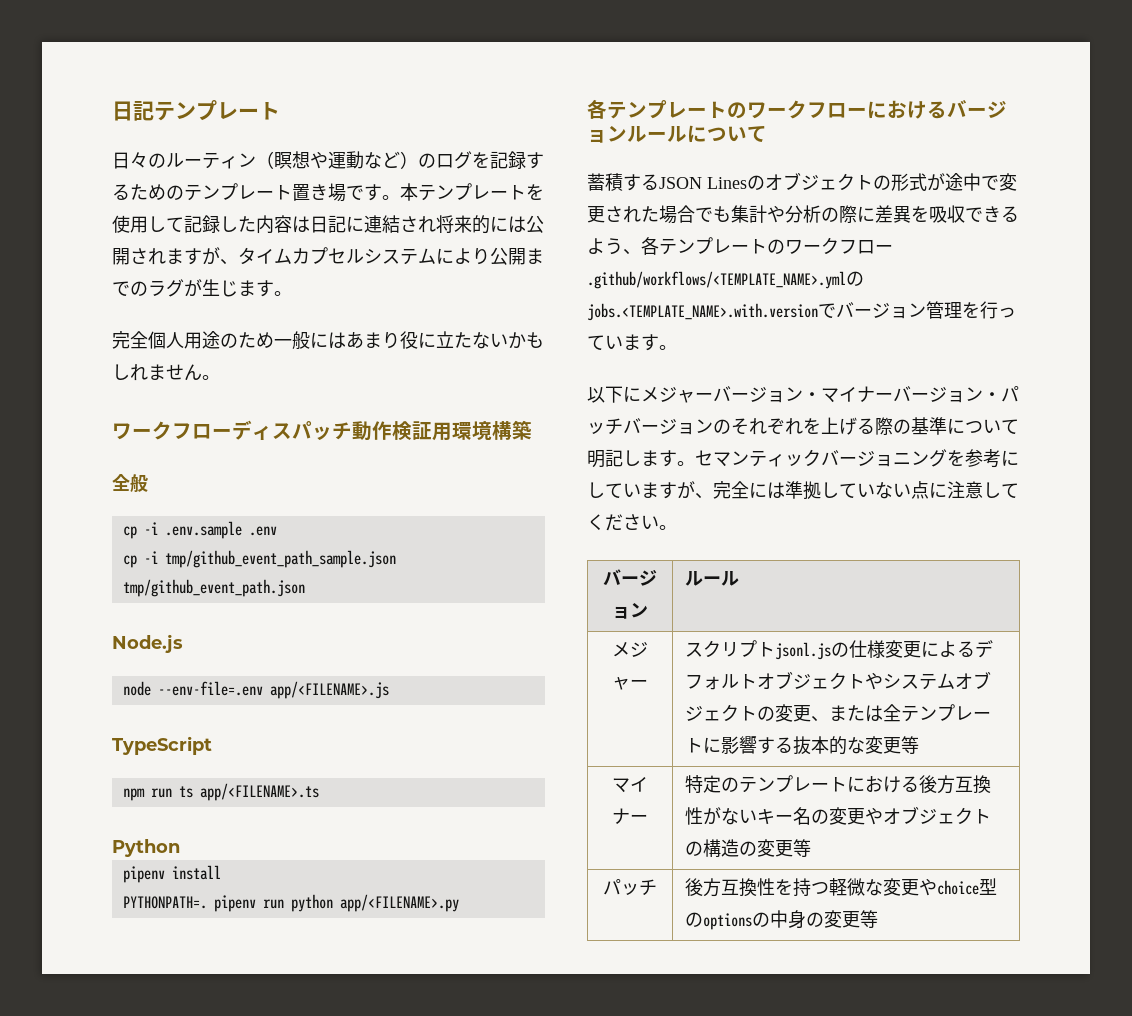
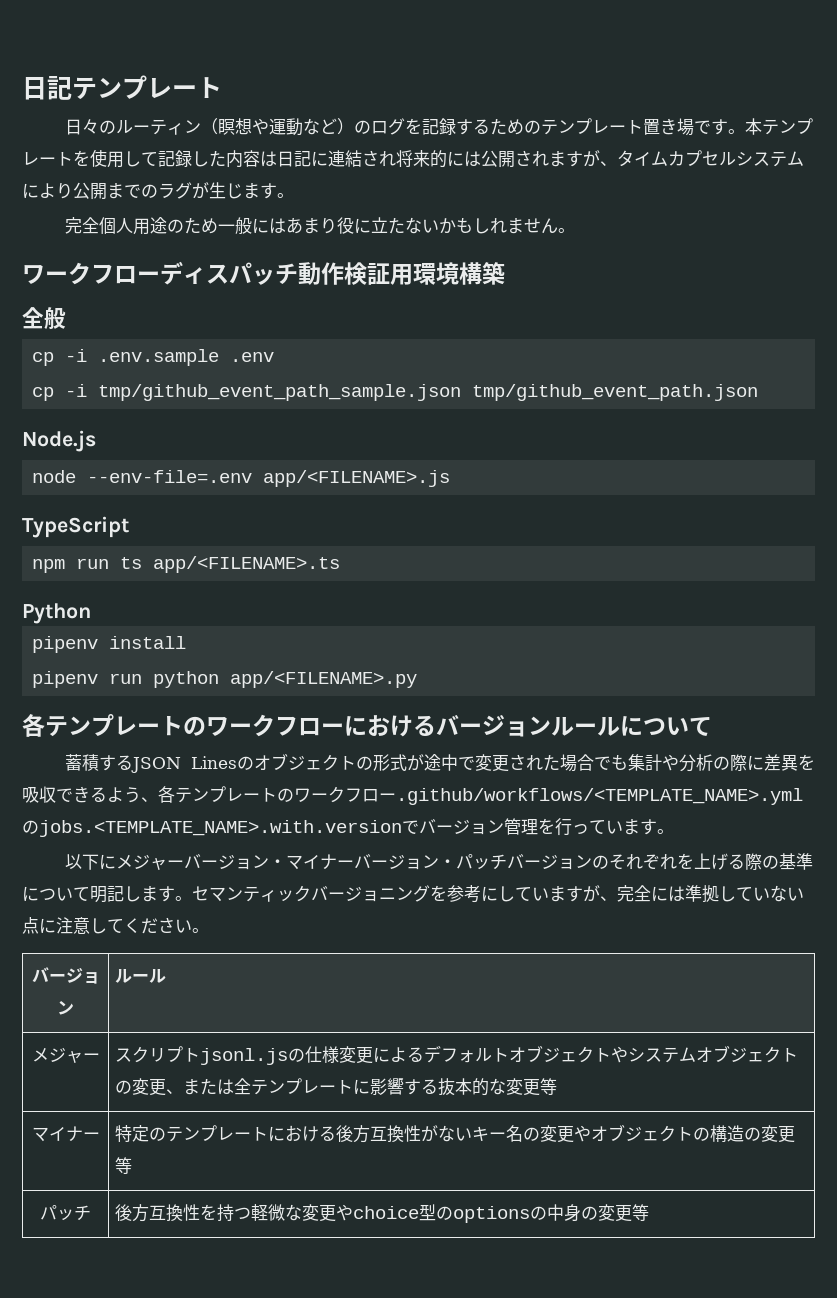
- PYTHONPATH=. pipenv run python app/<FILENAME>.py
+ pipenv run python app/<FILENAME>.py

